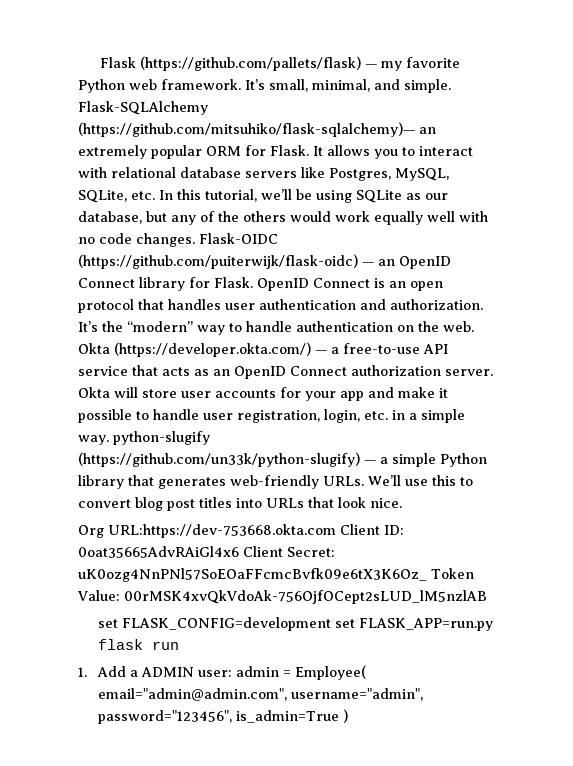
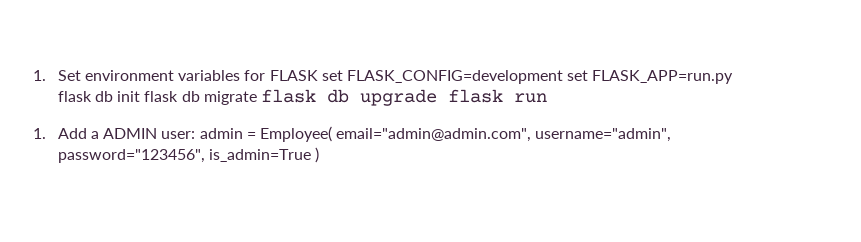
- Flask (https://github.com/pallets/flask) — my favorite Python web framework. It’s small, minimal, and simple. Flask-SQLAlchemy (https://github.com/mitsuhiko/flask-sqlalchemy)— an extremely popular ORM for Flask. It allows you to interact with relational database servers like Postgres, MySQL, SQLite, etc. In this tutorial, we’ll be using SQLite as our database, but any of the others would work equally well with no code changes. Flask-OIDC (https://github.com/puiterwijk/flask-oidc) — an OpenID Connect library for Flask. OpenID Connect is an open protocol that handles user authentication and authorization. It’s the “modern” way to handle authentication on the web. Okta (https://developer.okta.com/) — a free-to-use API service that acts as an OpenID Connect authorization server. Okta will store user accounts for your app and make it possible to handle user registration, login, etc. in a simple way. python-slugify (https://github.com/un33k/python-slugify) — a simple Python library that generates web-friendly URLs. We’ll use this to convert blog post titles into URLs that look nice.
- Org URL:https://dev-753668.okta.com Client ID: 0oat35665AdvRAiGl4x6 Client Secret: uK0ozg4NnPNl57SoEOaFFcmcBvfk09e6tX3K6Oz_ Token Value: 00rMSK4xvQkVdoAk-756OjfOCept2sLUD_lM5nzlAB
- set FLASK_CONFIG=development set FLASK_APP=run.py flask run
+ 1. Set environment variables for FLASK set FLASK_CONFIG=development set FLASK_APP=run.py
+ flask db init flask db migrate flask db upgrade flask run

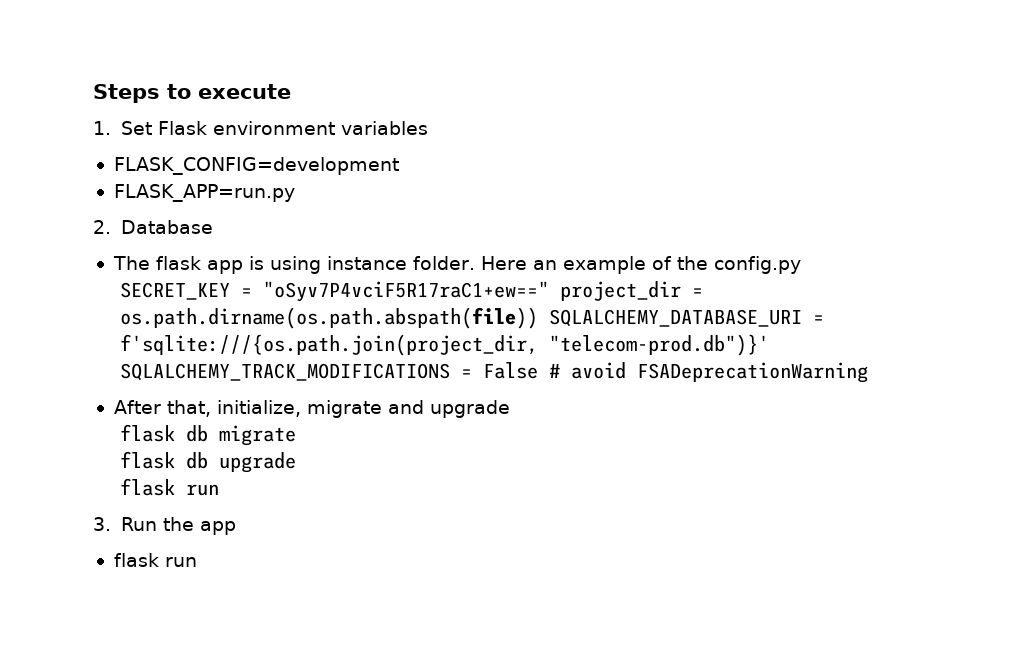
+ Steps to execute
- 1. Set environment variables for FLASK set FLASK_CONFIG=development set FLASK_APP=run.py
+ 1. Set Flask environment variables
+ FLASK_CONFIG=development
+ FLASK_APP=run.py
- flask db init flask db migrate flask db upgrade flask run
+ 2. Database
+ The flask app is using instance folder. Here an example of the config.py
+ SECRET_KEY = "oSyv7P4vciF5R17raC1+ew==" project_dir = os.path.dirname(os.path.abspath(file)) SQLALCHEMY_DATABASE_URI = f'sqlite:///{os.path.join(project_dir, "telecom-prod.db")}' SQLALCHEMY_TRACK_MODIFICATIONS = False # avoid FSADeprecationWarning
+ After that, initialize, migrate and upgrade
+ flask db migrate
+ flask db upgrade
+ flask run
- 1. Add a ADMIN user: admin = Employee( email="admin@admin.com", username="admin", password="123456", is_admin=True )
+ 3. Run the app
+ flask run

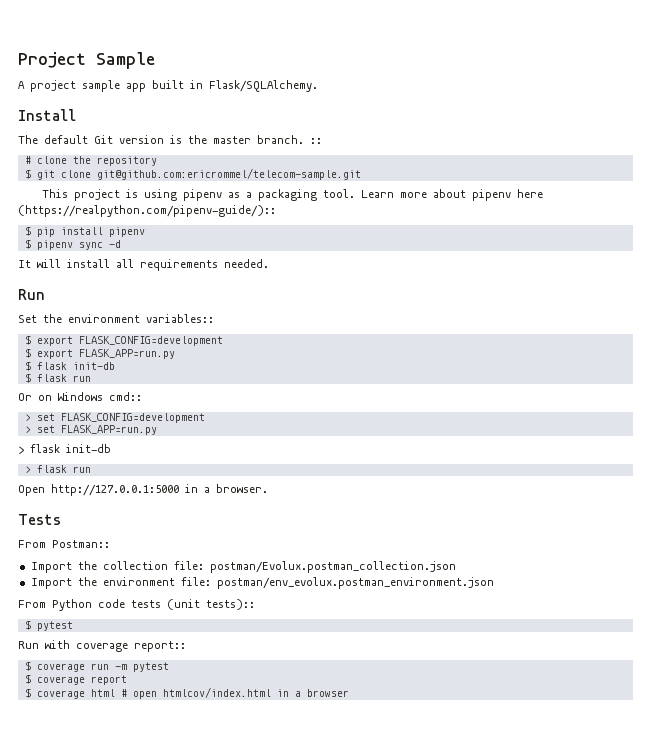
- Steps to execute
- 1. Set Flask environment variables
- FLASK_CONFIG=development
- FLASK_APP=run.py
- 2. Database
- The flask app is using instance folder. Here an example of the config.py
- SECRET_KEY = "oSyv7P4vciF5R17raC1+ew==" project_dir = os.path.dirname(os.path.abspath(file)) SQLALCHEMY_DATABASE_URI = f'sqlite:///{os.path.join(project_dir, "telecom-prod.db")}' SQLALCHEMY_TRACK_MODIFICATIONS = False # avoid FSADeprecationWarning
- After that, initialize, migrate and upgrade
- flask db migrate
- flask db upgrade
- flask run
- 3. Run the app
- flask run
+ Project Sample
+ A project sample app built in Flask/SQLAlchemy.
+ Install
+ The default Git version is the master branch. ::
+ # clone the repository
+ $ git clone git@github.com:ericrommel/telecom-sample.git
+ This project is using pipenv as a packaging tool. Learn more about pipenv here (https://realpython.com/pipenv-guide/)::
+ $ pip install pipenv
+ $ pipenv sync -d
+ It will install all requirements needed.
+ Run
+ Set the environment variables::
+ $ export FLASK_CONFIG=development
+ $ export FLASK_APP=run.py
+ $ flask init-db
+ $ flask run
+ Or on Windows cmd::
+ > set FLASK_CONFIG=development
+ > set FLASK_APP=run.py
+ > flask init-db
+ > flask run
+ Open http://127.0.0.1:5000 in a browser.
+ Tests
+ From Postman::
+ Import the collection file: postman/Evolux.postman_collection.json
+ Import the environment file: postman/env_evolux.postman_environment.json
+ From Python code tests (unit tests)::
+ $ pytest
+ Run with coverage report::
+ $ coverage run -m pytest
+ $ coverage report
+ $ coverage html # open htmlcov/index.html in a browser

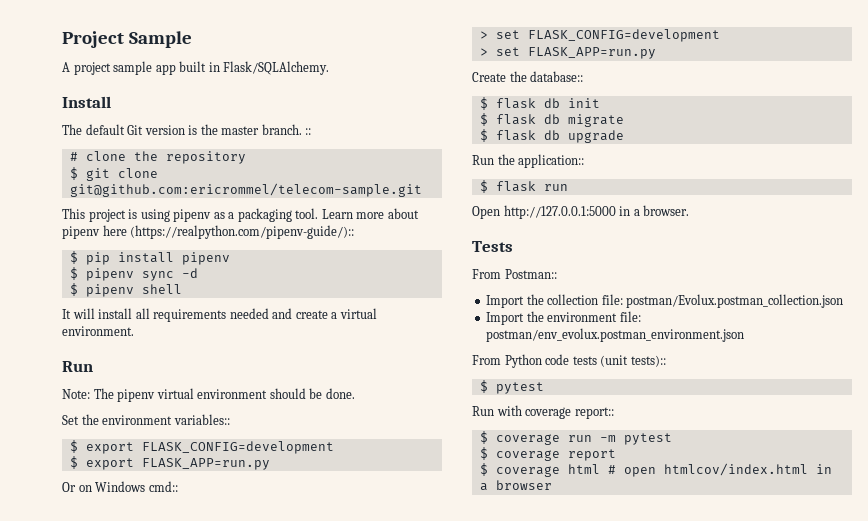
+ $ pipenv shell
- It will install all requirements needed.
+ It will install all requirements needed and create a virtual environment.
  Run
+ Note: The pipenv virtual environment should be done.
- $ flask init-db
- $ flask run
- > flask init-db
- > flask run
+ Create the database::
+ $ flask db init
+ $ flask db migrate
+ $ flask db upgrade
+ Run the application::
+ $ flask run

